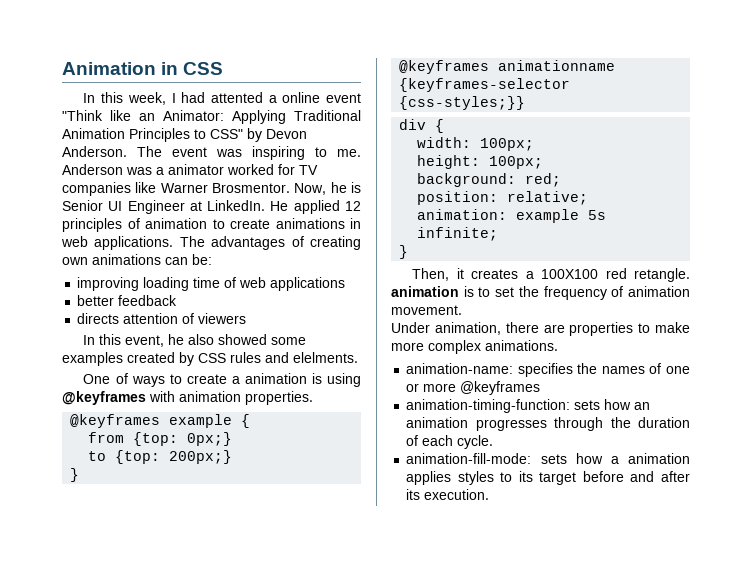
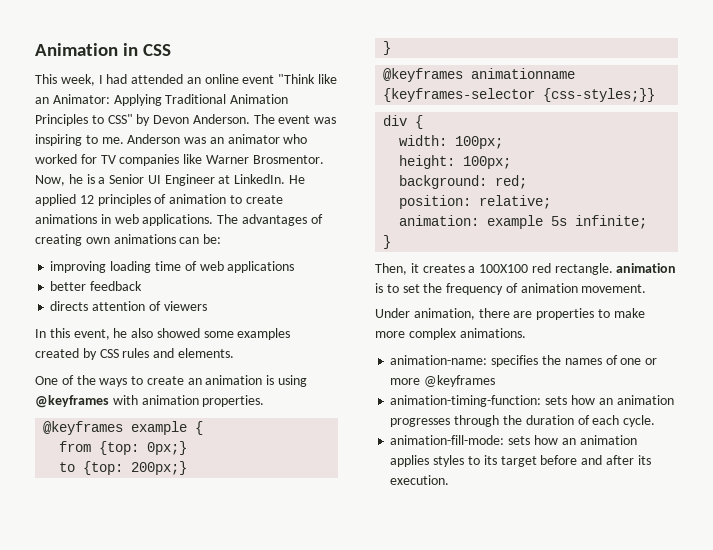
- In this week, I had attented a online event "Think like an Animator: Applying Traditional Animation Principles to CSS" by Devon Anderson.
+ This week, I had attended an online event "Think like an Animator: Applying Traditional Animation Principles to CSS" by Devon Anderson.
- Anderson was a animator worked for TV companies like Warner Brosmentor.
+ Anderson was an animator who worked for TV companies like Warner Brosmentor.
- Now, he is Senior UI Engineer at LinkedIn.
+ Now, he is a Senior UI Engineer at LinkedIn.
- In this event, he also showed some examples created by CSS rules and elelments.
+ In this event, he also showed some examples created by CSS rules and elements.
- One of ways to create a animation is using @keyframes with animation properties.
+ One of the ways to create an animation is using @keyframes with animation properties.
- Then, it creates a 100X100 red retangle. animation is to set the frequency of animation movement.
+ Then, it creates a 100X100 red rectangle. animation is to set the frequency of animation movement.
- animation-fill-mode: sets how a animation applies styles to its target before and after its execution.
+ animation-fill-mode: sets how an animation applies styles to its target before and after its execution.

